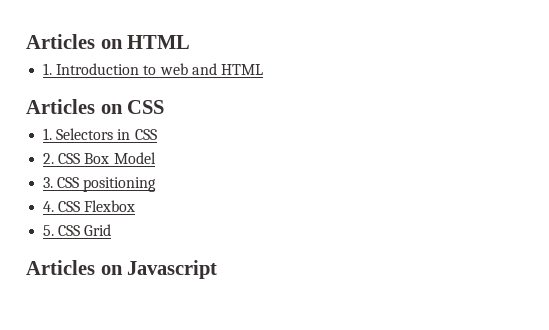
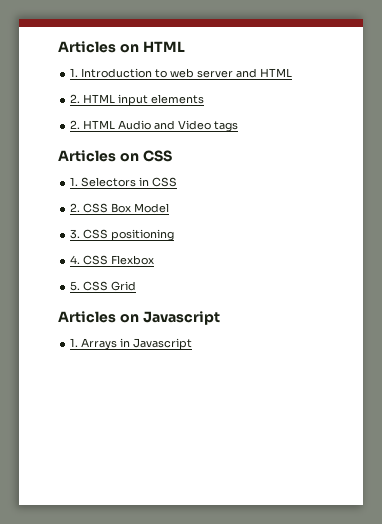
- 1. Introduction to web and HTML
+ 1. Introduction to web server and HTML
+ 2. HTML input elements
+ 2. HTML Audio and Video tags
+ 1. Arrays in Javascript

